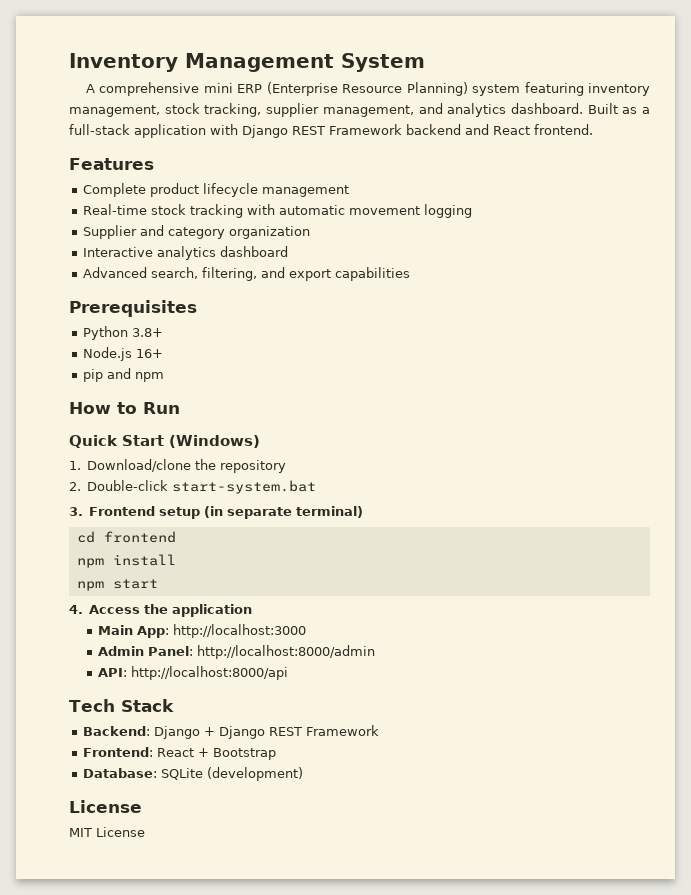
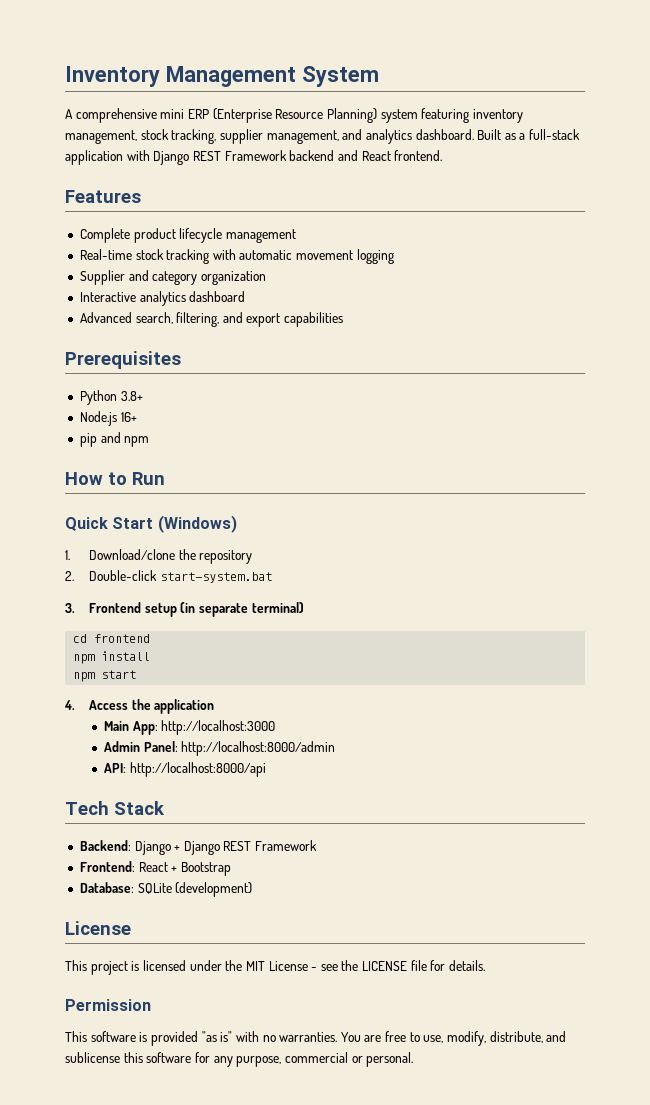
- MIT License
+ This project is licensed under the MIT License - see the LICENSE file for details.
+ Permission
+ This software is provided "as is" with no warranties. You are free to use, modify, distribute, and sublicense this software for any purpose, commercial or personal.

